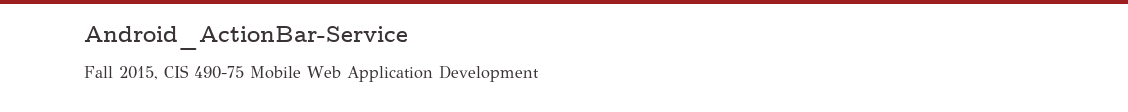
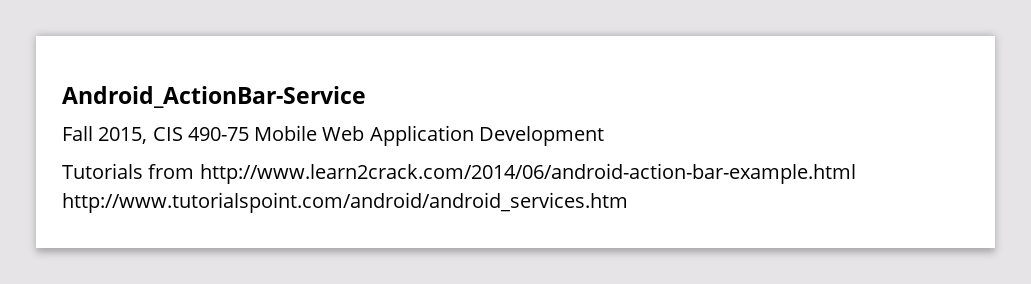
+ Tutorials from http://www.learn2crack.com/2014/06/android-action-bar-example.html http://www.tutorialspoint.com/android/android_services.htm

